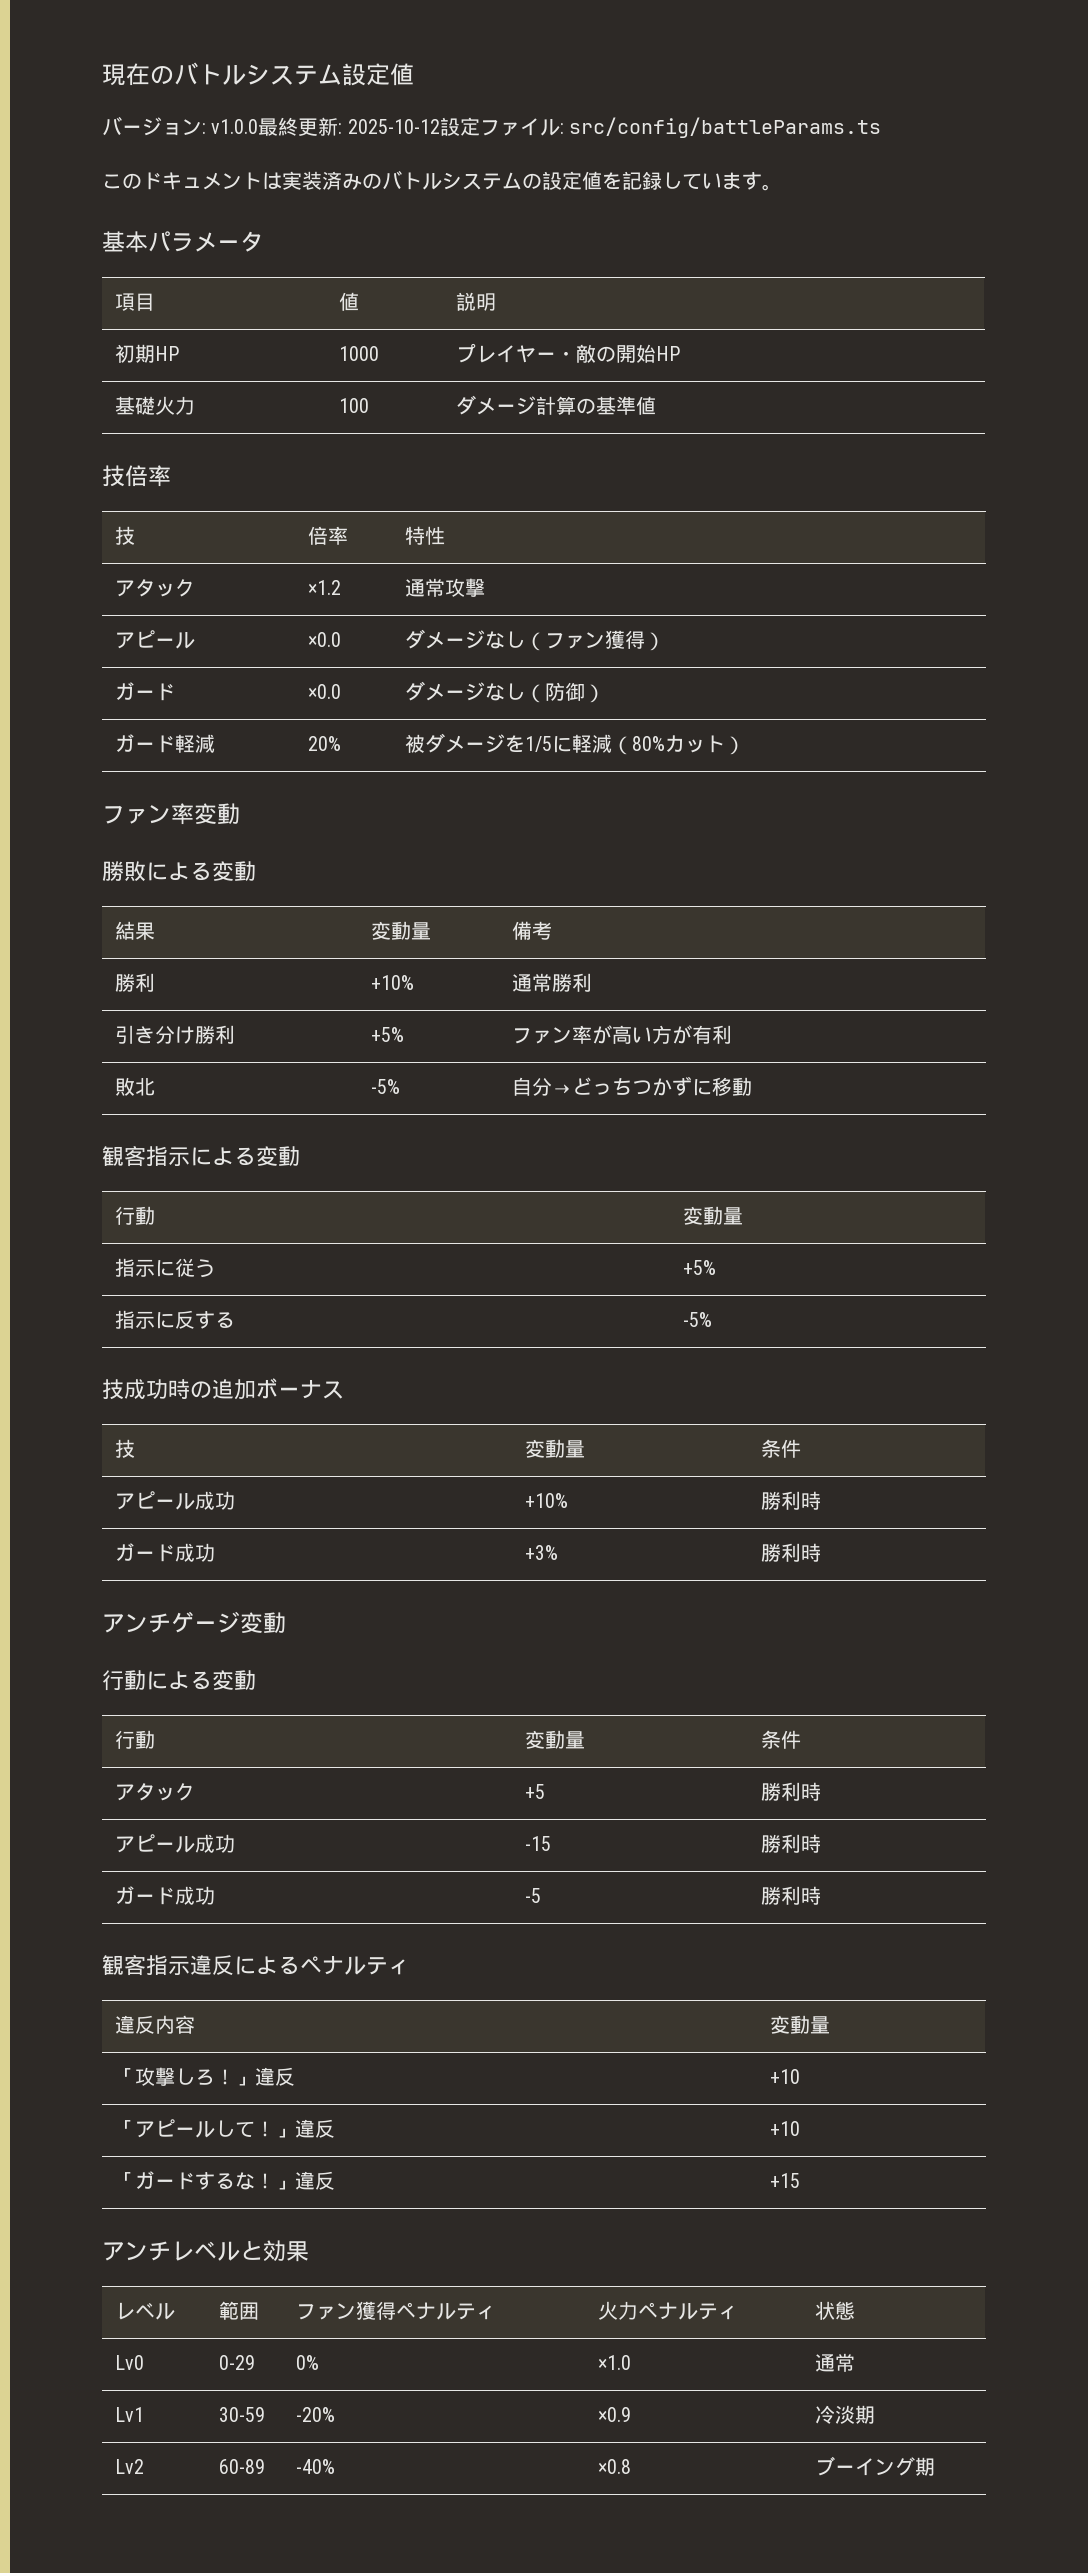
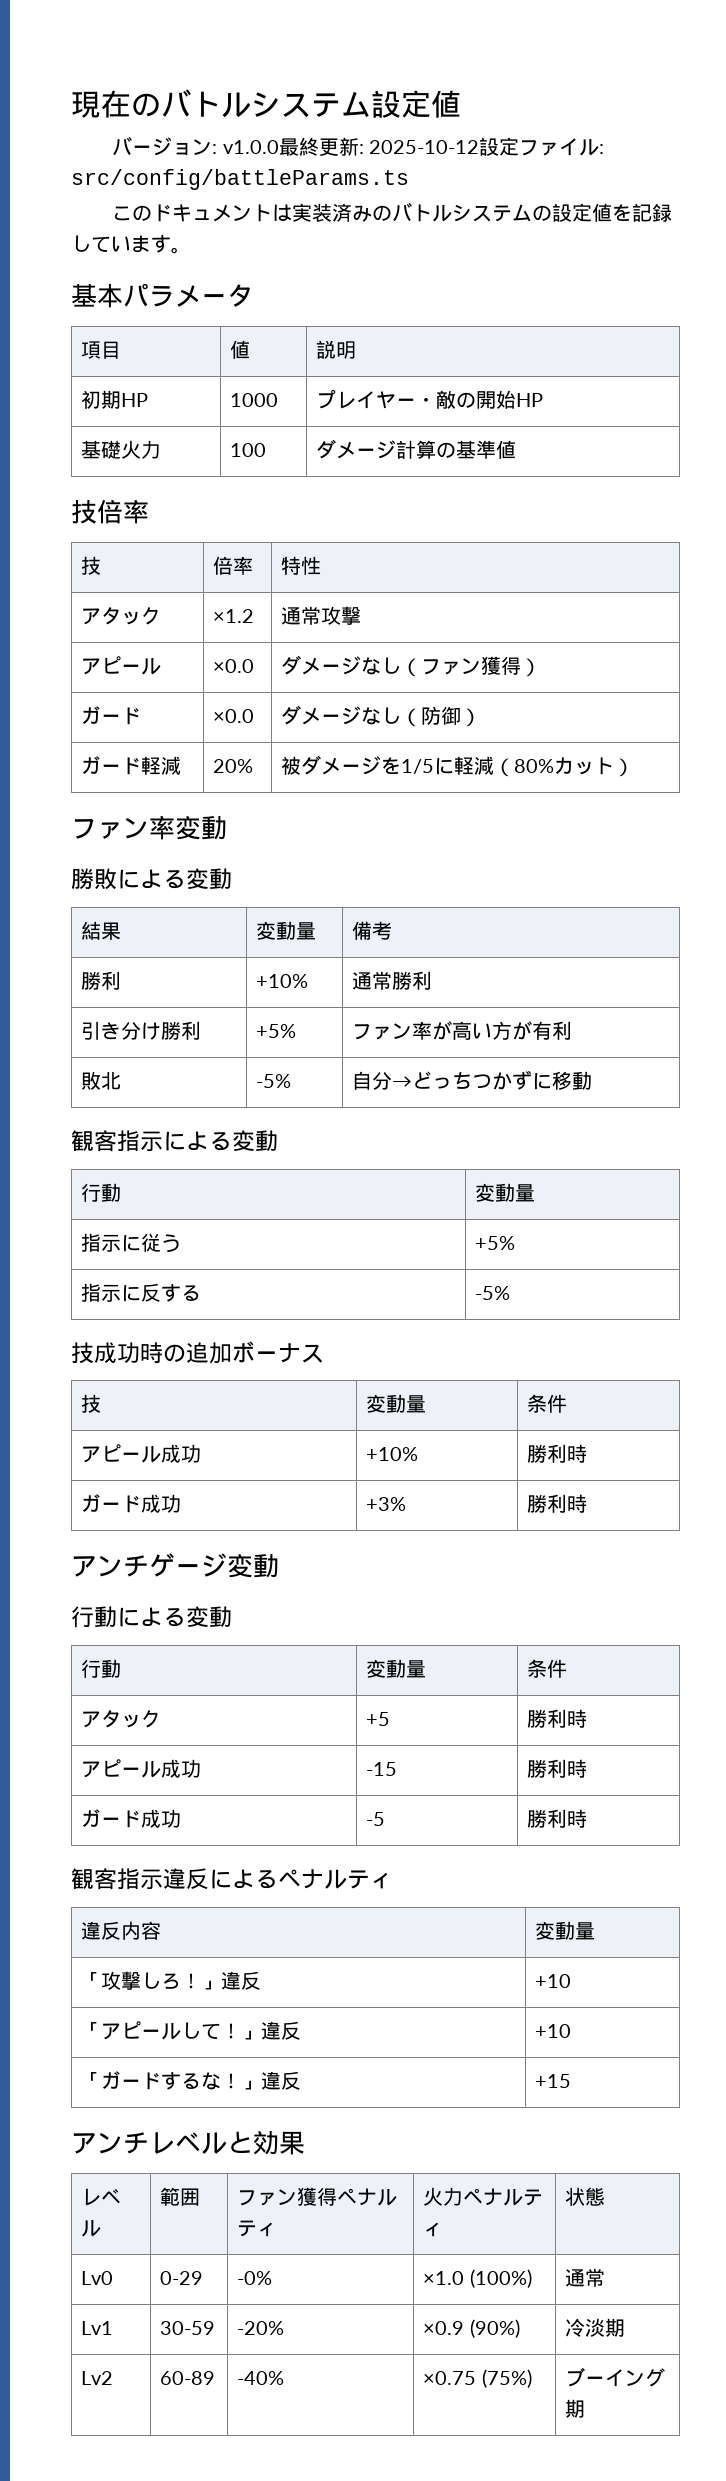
- Lv0 | 0-29 | 0% | ×1.0 | 通常
+ Lv0 | 0-29 | -0% | ×1.0 (100%) | 通常
- Lv1 | 30-59 | -20% | ×0.9 | 冷淡期
+ Lv1 | 30-59 | -20% | ×0.9 (90%) | 冷淡期
- Lv2 | 60-89 | -40% | ×0.8 | ブーイング期
+ Lv2 | 60-89 | -40% | ×0.75 (75%) | ブーイング期

